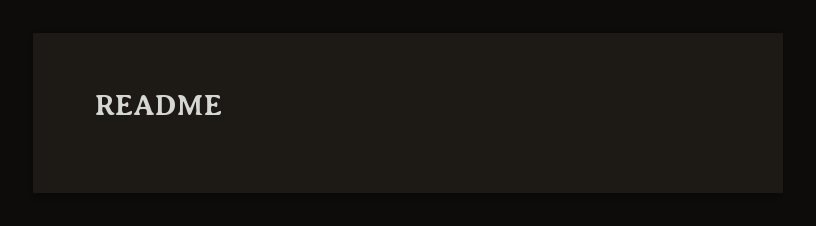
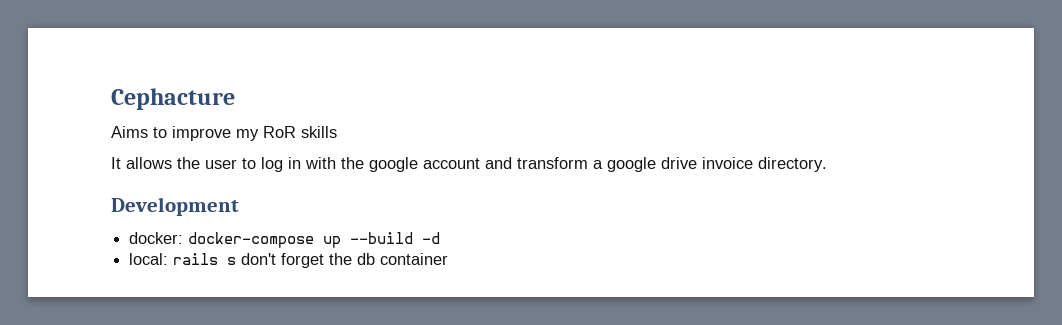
- README
+ Cephacture
+ Aims to improve my RoR skills
+ It allows the user to log in with the google account and transform a google drive invoice directory.
+ Development
+ docker: docker-compose up --build -d
+ local: rails s don't forget the db container

